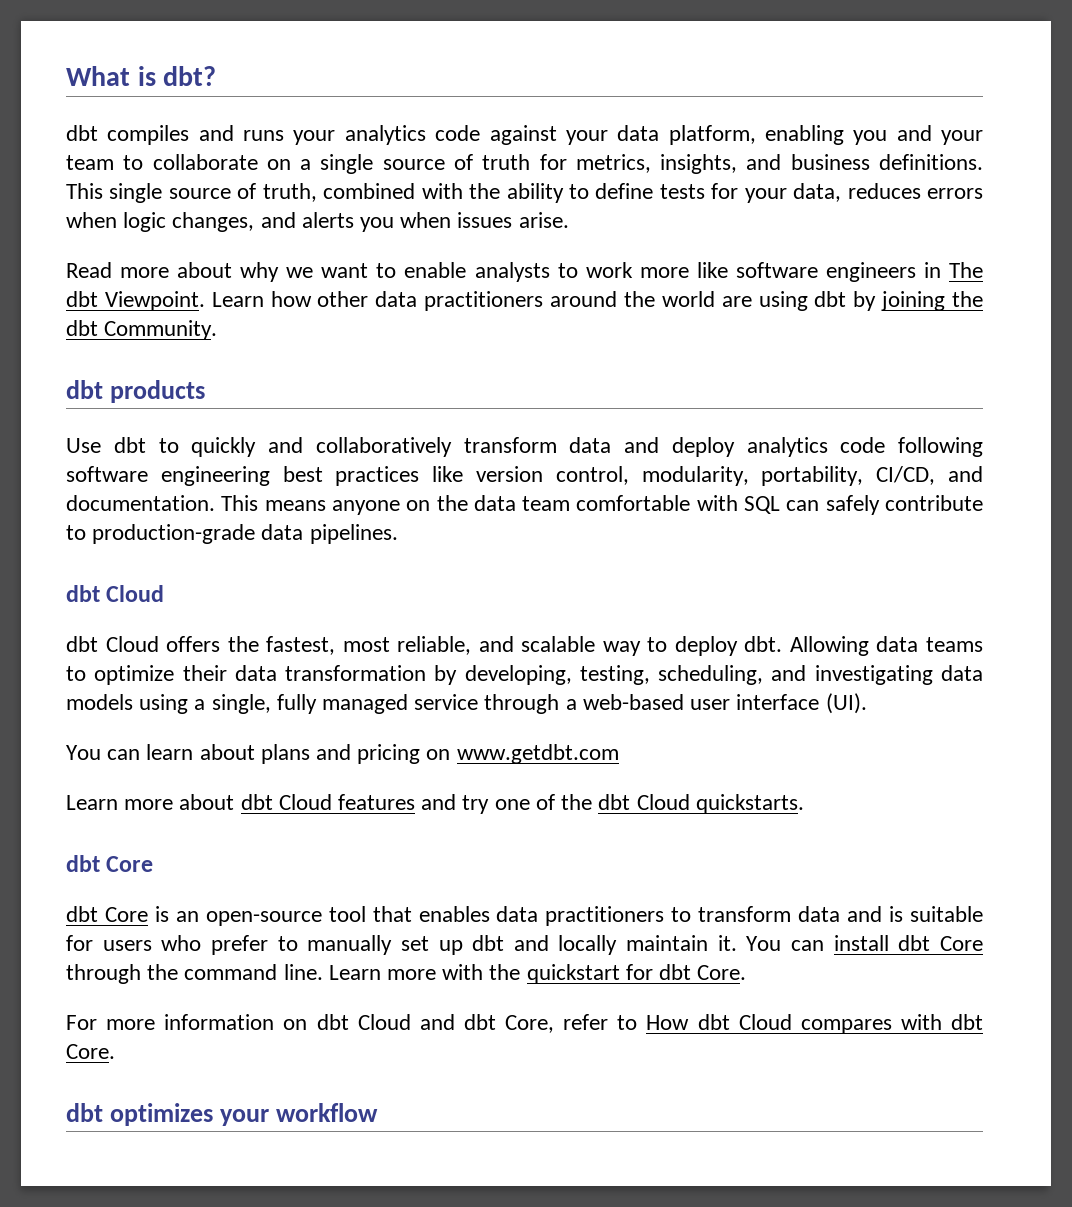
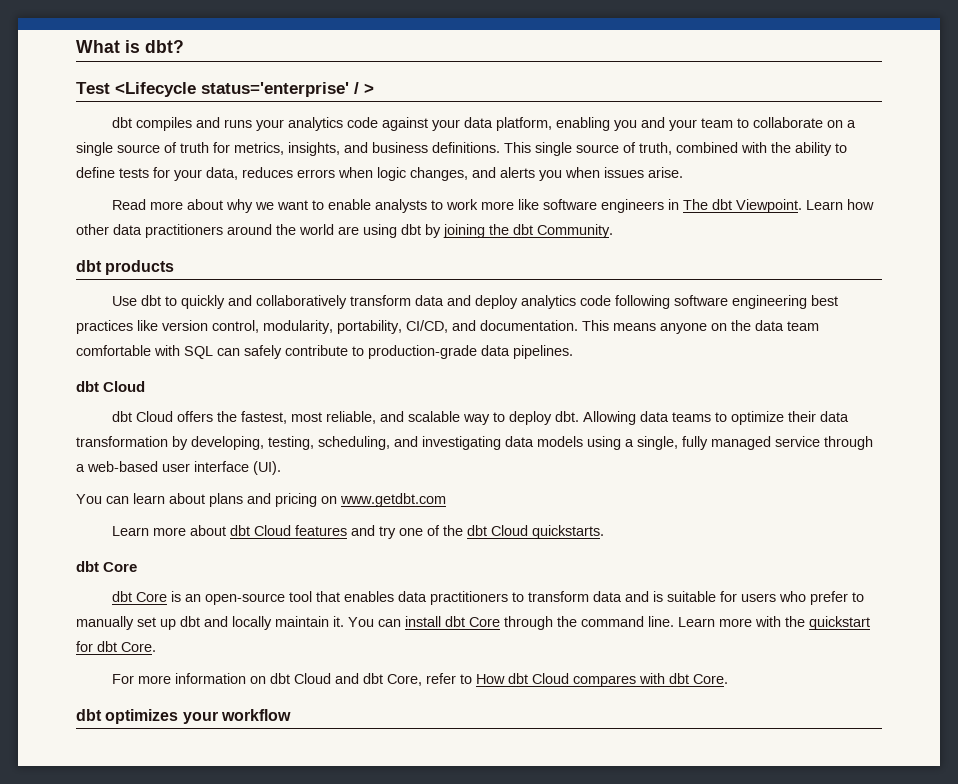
+ Test <Lifecycle status='enterprise' / >

